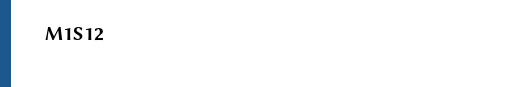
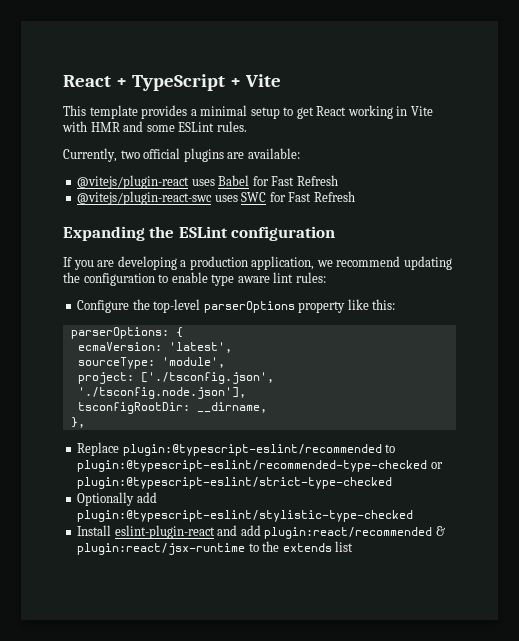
- M1S12
+ React + TypeScript + Vite
+ This template provides a minimal setup to get React working in Vite with HMR and some ESLint rules.
+ Currently, two official plugins are available:
+ @vitejs/plugin-react uses Babel for Fast Refresh
+ @vitejs/plugin-react-swc uses SWC for Fast Refresh
+ Expanding the ESLint configuration
+ If you are developing a production application, we recommend updating the configuration to enable type aware lint rules:
+ Configure the top-level parserOptions property like this:
+ parserOptions: {
+ ecmaVersion: 'latest',
+ sourceType: 'module',
+ project: ['./tsconfig.json', './tsconfig.node.json'],
+ tsconfigRootDir: __dirname,
+ },
+ Replace plugin:@typescript-eslint/recommended to plugin:@typescript-eslint/recommended-type-checked or plugin:@typescript-eslint/strict-type-checked
+ Optionally add plugin:@typescript-eslint/stylistic-type-checked
+ Install eslint-plugin-react and add plugin:react/recommended & plugin:react/jsx-runtime to the extends list

